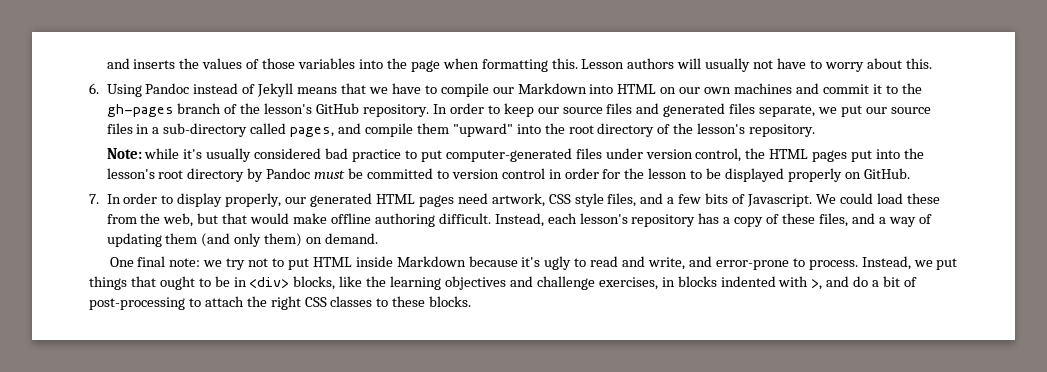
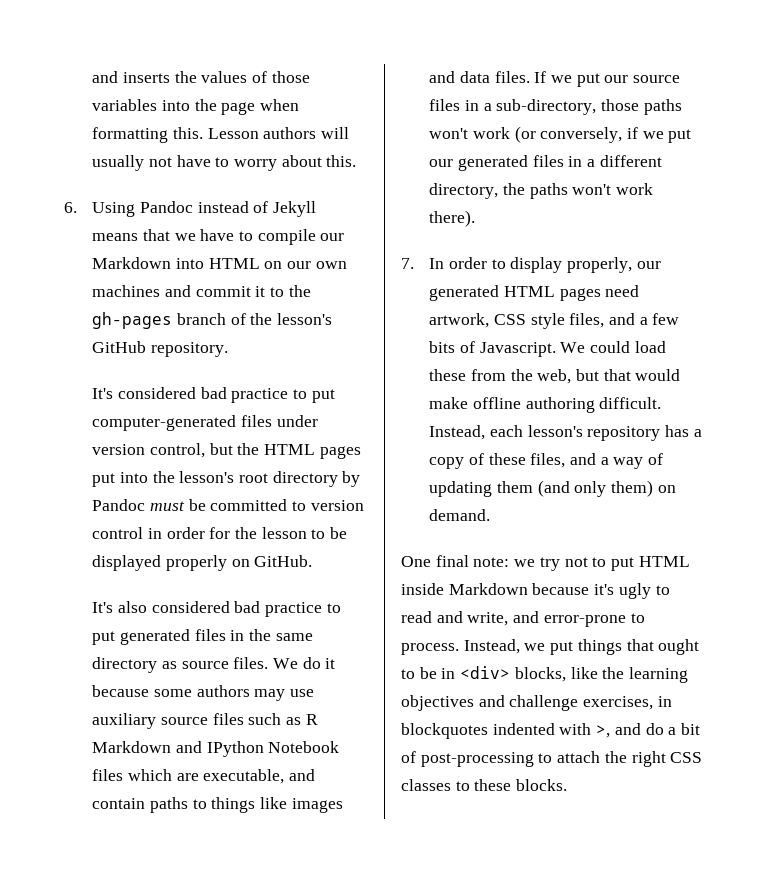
- 6. Using Pandoc instead of Jekyll means that we have to compile our Markdown into HTML on our own machines and commit it to the gh-pages branch of the lesson's GitHub repository. In order to keep our source files and generated files separate, we put our source files in a sub-directory called pages, and compile them "upward" into the root directory of the lesson's repository.
- Note: while it's usually considered bad practice to put computer-generated files under version control, the HTML pages put into the lesson's root directory by Pandoc must be committed to version control in order for the lesson to be displayed properly on GitHub.
+ 6. Using Pandoc instead of Jekyll means that we have to compile our Markdown into HTML on our own machines and commit it to the gh-pages branch of the lesson's GitHub repository.
+ It's considered bad practice to put computer-generated files under version control, but the HTML pages put into the lesson's root directory by Pandoc must be committed to version control in order for the lesson to be displayed properly on GitHub.
+ It's also considered bad practice to put generated files in the same directory as source files. We do it because some authors may use auxiliary source files such as R Markdown and IPython Notebook files which are executable, and contain paths to things like images and data files. If we put our source files in a sub-directory, those paths won't work (or conversely, if we put our generated files in a different directory, the paths won't work there).
- Instead, we put things that ought to be in <div> blocks, like the learning objectives and challenge exercises, in blocks indented with >, and do a bit of post-processing to attach the right CSS classes to these blocks.
+ Instead, we put things that ought to be in <div> blocks, like the learning objectives and challenge exercises, in blockquotes indented with >, and do a bit of post-processing to attach the right CSS classes to these blocks.

